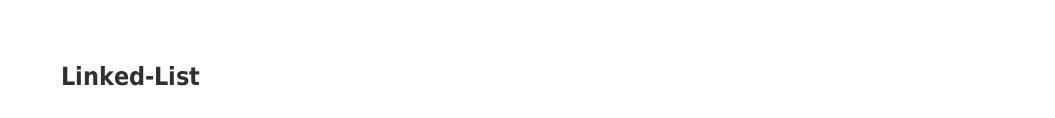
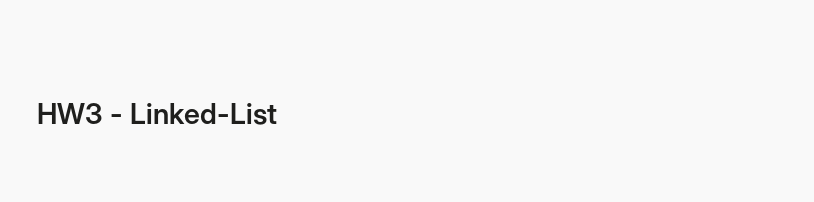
- Linked-List
+ HW3 - Linked-List

